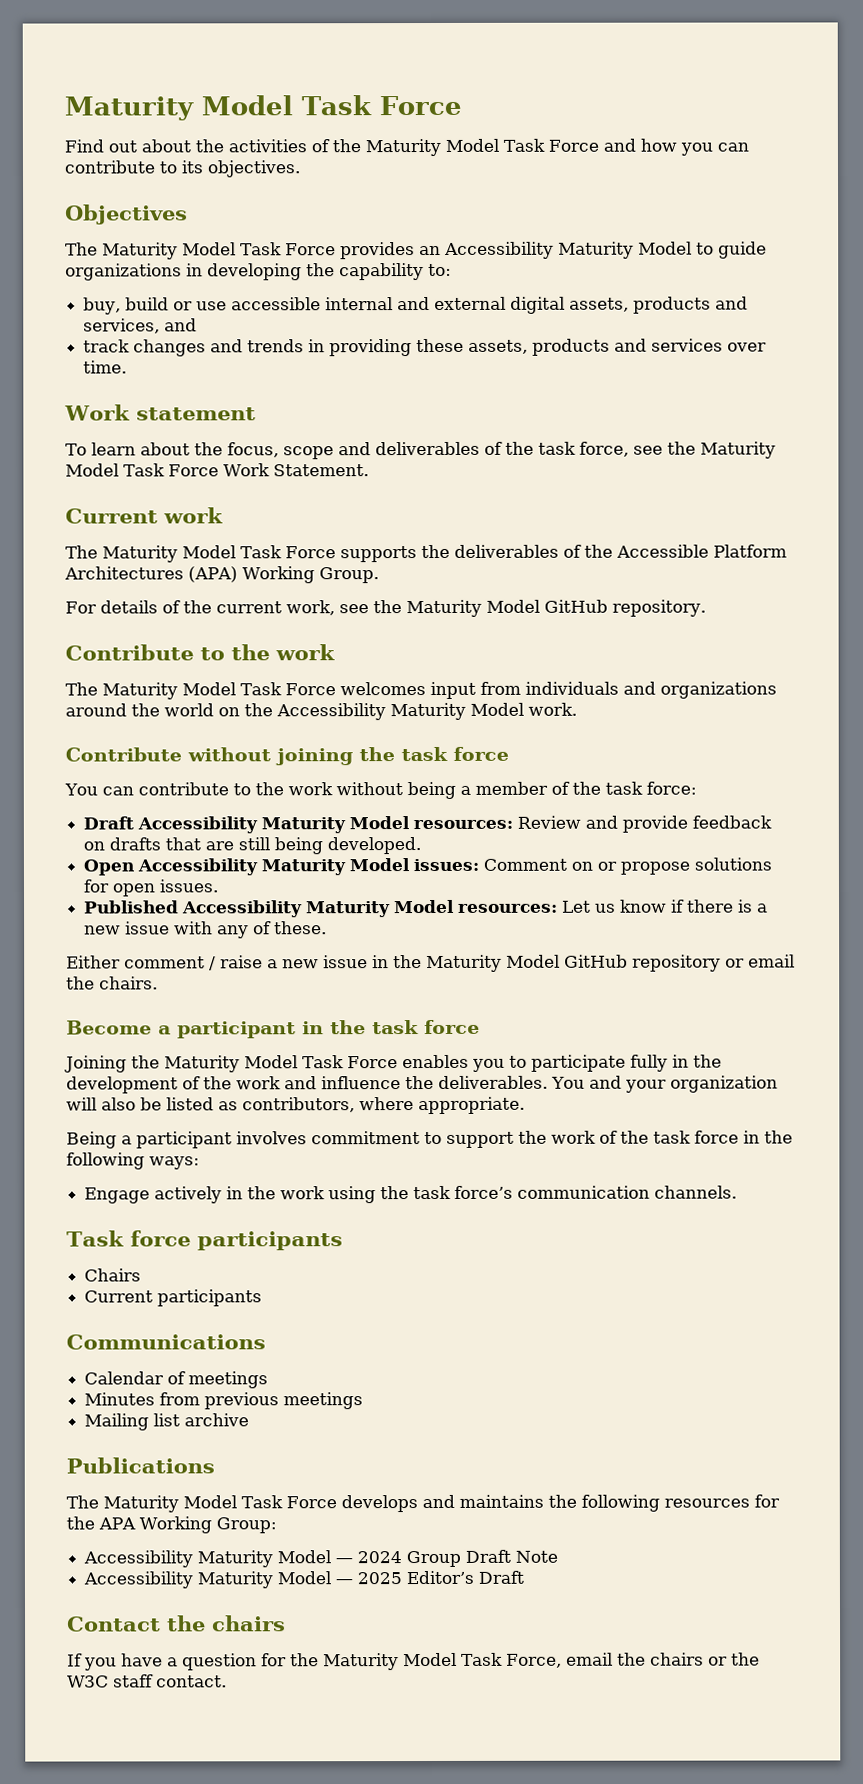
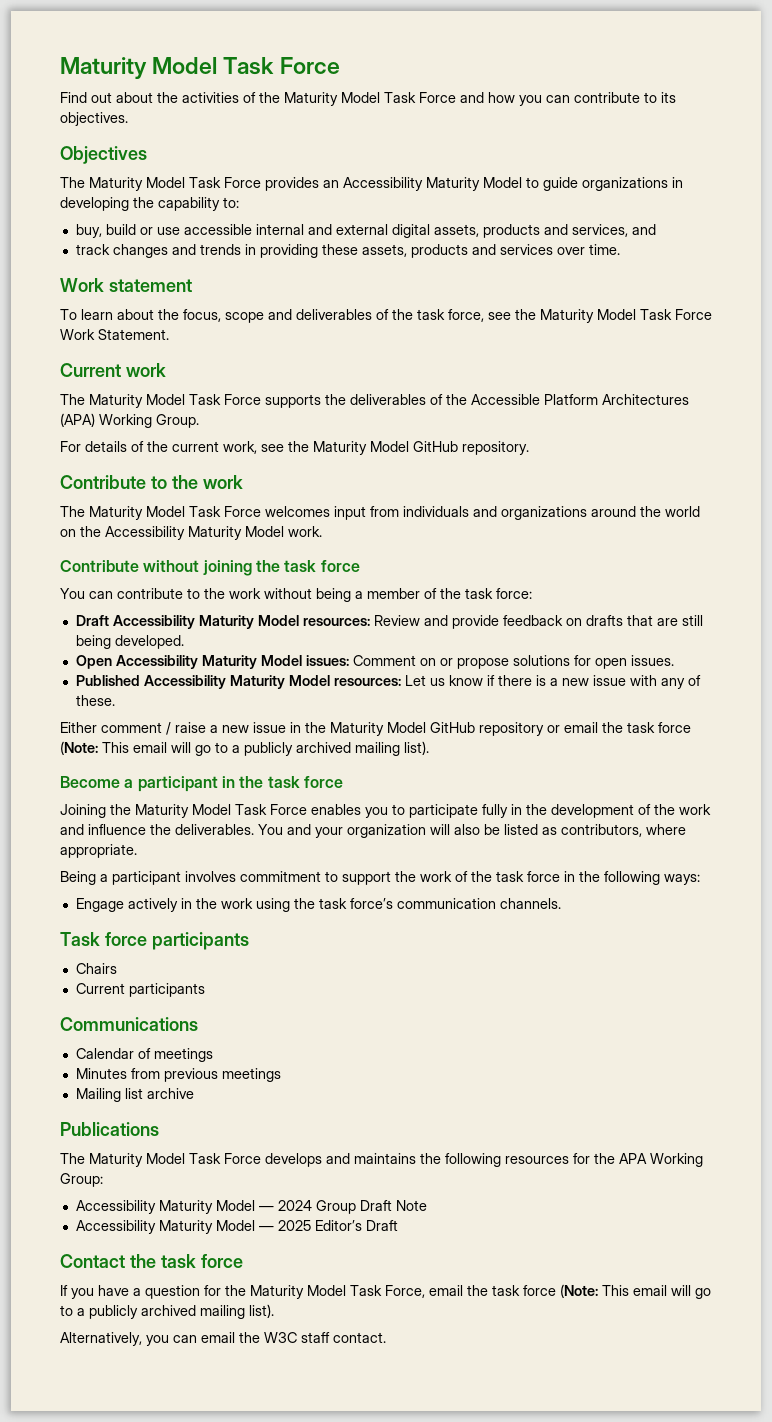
- Either comment / raise a new issue in the Maturity Model GitHub repository or email the chairs.
+ Either comment / raise a new issue in the Maturity Model GitHub repository or email the task force (Note: This email will go to a publicly archived mailing list).
- Contact the chairs
+ Contact the task force
- If you have a question for the Maturity Model Task Force, email the chairs or the W3C staff contact.
+ If you have a question for the Maturity Model Task Force, email the task force (Note: This email will go to a publicly archived mailing list).
+ Alternatively, you can email the W3C staff contact.

